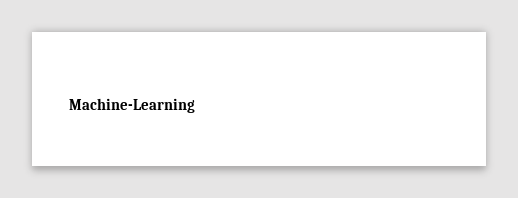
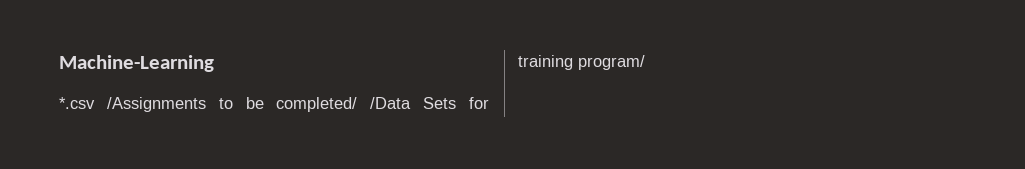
+ *.csv /Assignments to be completed/ /Data Sets for training program/

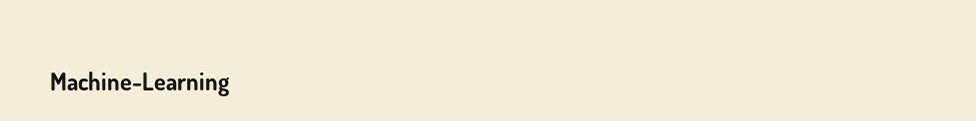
- *.csv /Assignments to be completed/ /Data Sets for training program/

